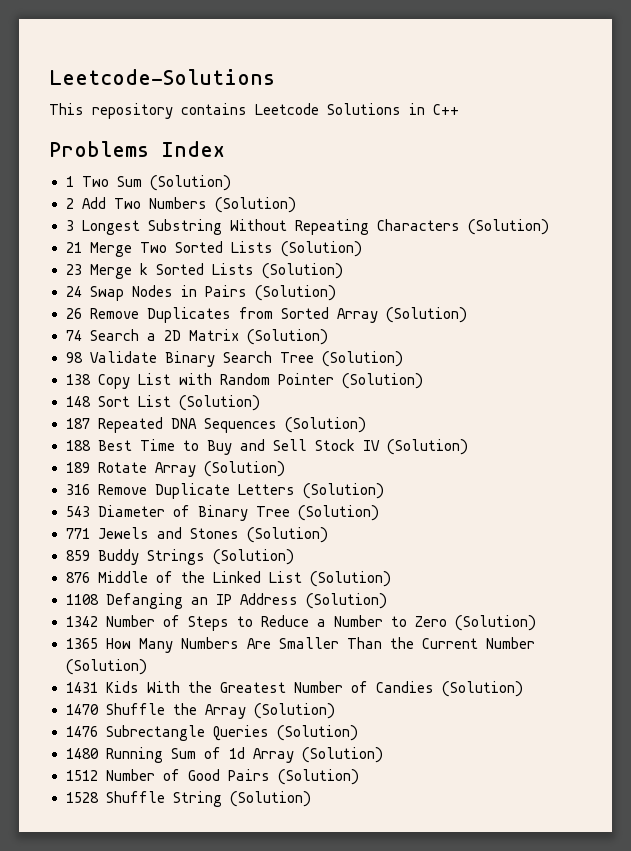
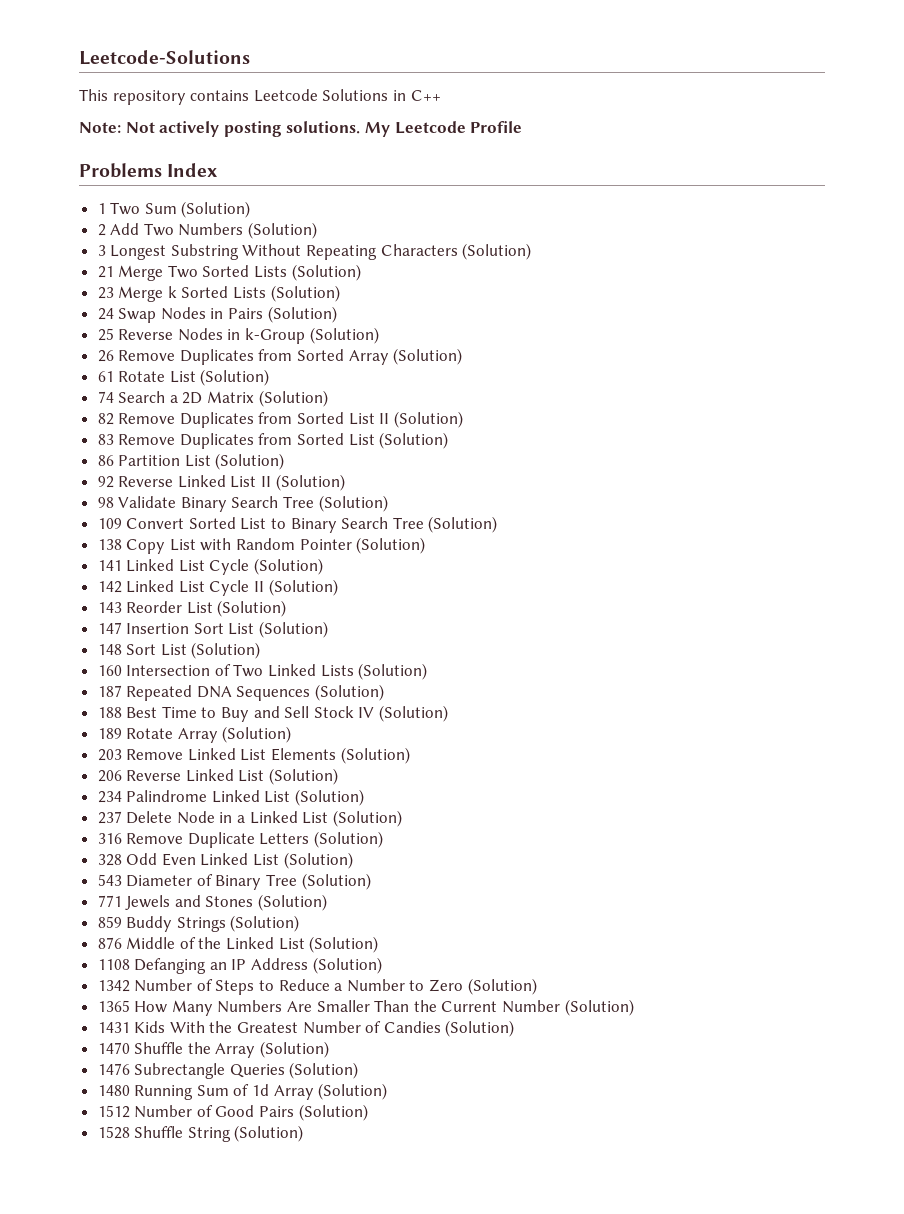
+ Note: Not actively posting solutions. My Leetcode Profile
+ 25 Reverse Nodes in k-Group (Solution)
+ 61 Rotate List (Solution)
+ 82 Remove Duplicates from Sorted List II (Solution)
+ 83 Remove Duplicates from Sorted List (Solution)
+ 86 Partition List (Solution)
+ 92 Reverse Linked List II (Solution)
+ 109 Convert Sorted List to Binary Search Tree (Solution)
+ 141 Linked List Cycle (Solution)
+ 142 Linked List Cycle II (Solution)
+ 143 Reorder List (Solution)
+ 147 Insertion Sort List (Solution)
  148 Sort List (Solution)
+ 160 Intersection of Two Linked Lists (Solution)
+ 203 Remove Linked List Elements (Solution)
+ 206 Reverse Linked List (Solution)
+ 234 Palindrome Linked List (Solution)
+ 237 Delete Node in a Linked List (Solution)
+ 328 Odd Even Linked List (Solution)

